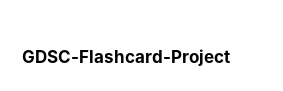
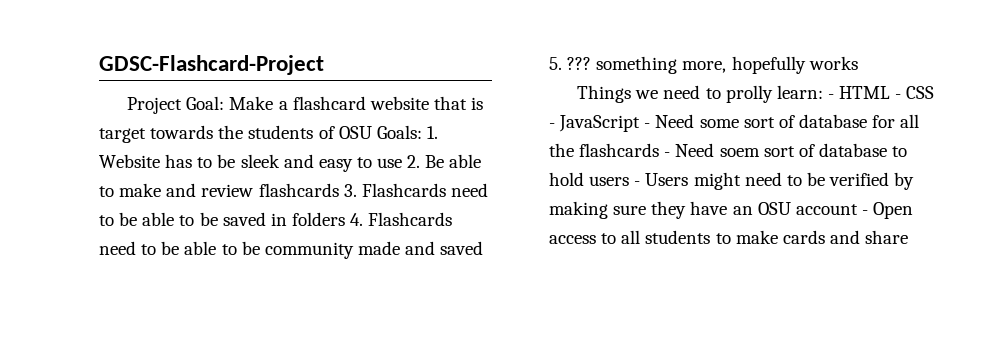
+ Project Goal: Make a flashcard website that is target towards the students of OSU Goals: 1. Website has to be sleek and easy to use 2. Be able to make and review flashcards 3. Flashcards need to be able to be saved in folders 4. Flashcards need to be able to be community made and saved 5. ??? something more, hopefully works
+ Things we need to prolly learn: - HTML - CSS - JavaScript - Need some sort of database for all the flashcards - Need soem sort of database to hold users - Users might need to be verified by making sure they have an OSU account - Open access to all students to make cards and share

